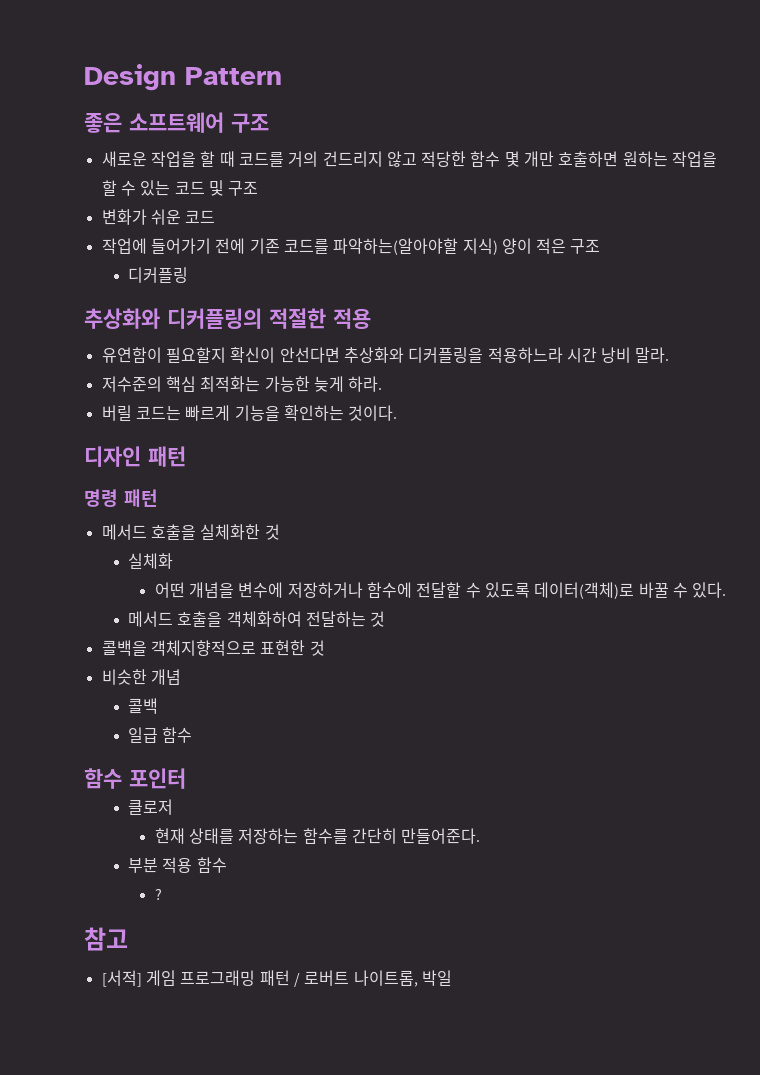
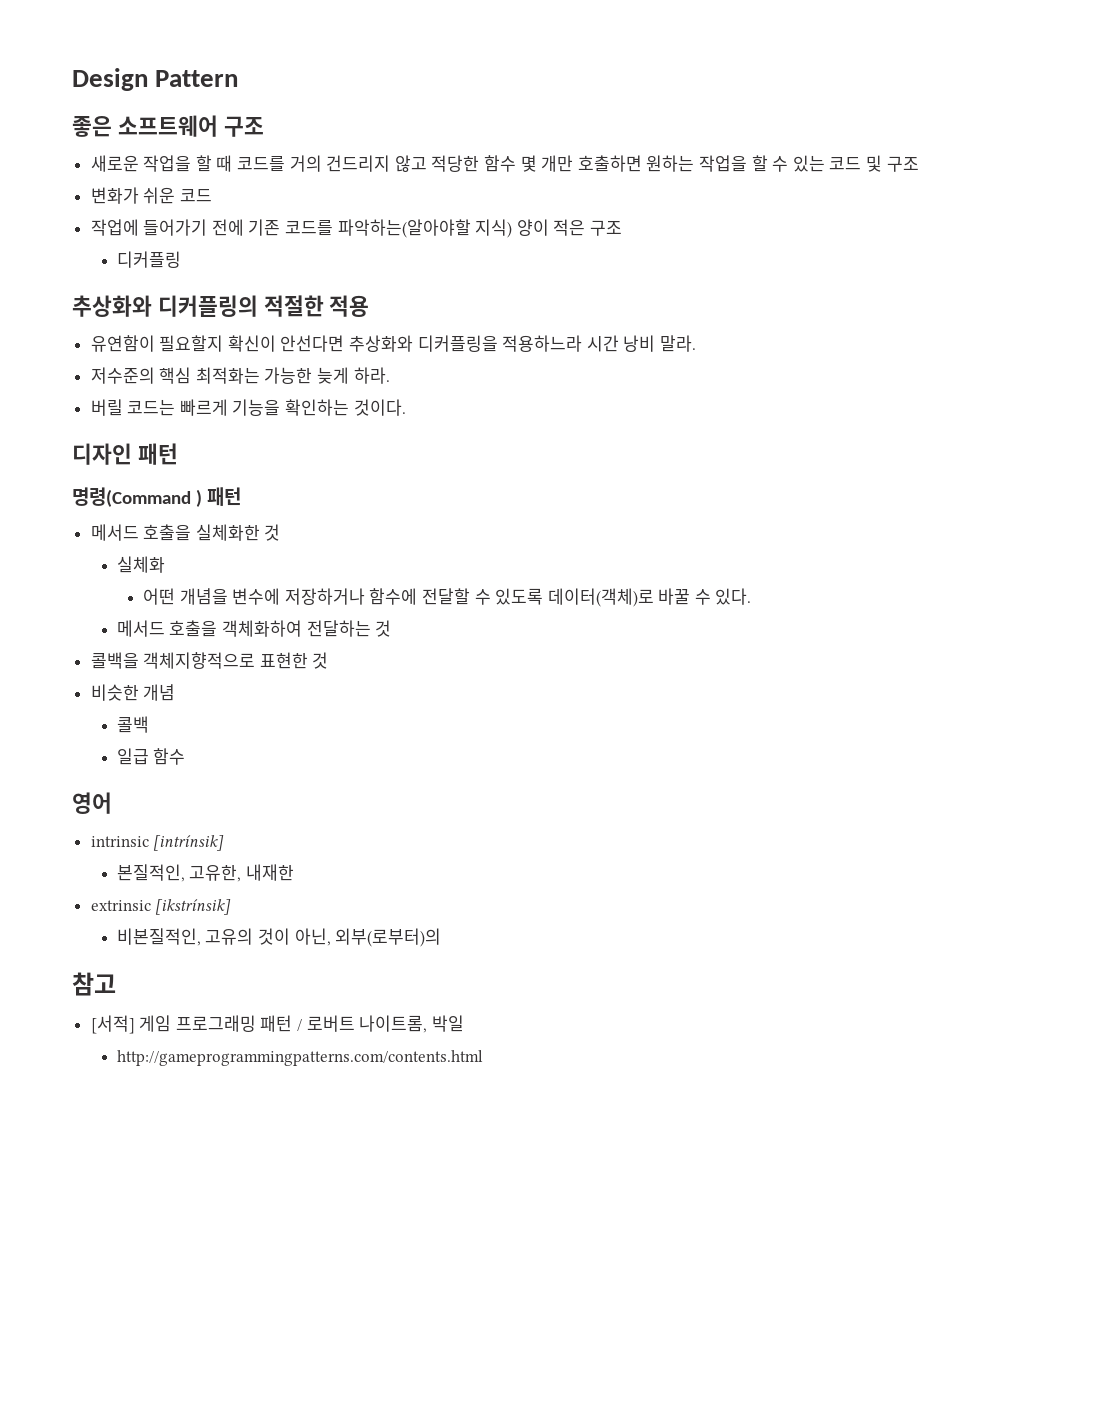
- 명령 패턴
+ 명령(Command ) 패턴
- 함수 포인터
- 클로저
- 현재 상태를 저장하는 함수를 간단히 만들어준다.
- 부분 적용 함수
- ?
+ 영어
+ intrinsic [intrínsik]
+ 본질적인, 고유한, 내재한
+ extrinsic [ikstrínsik]
+ 비본질적인, 고유의 것이 아닌, 외부(로부터)의
+ http://gameprogrammingpatterns.com/contents.html

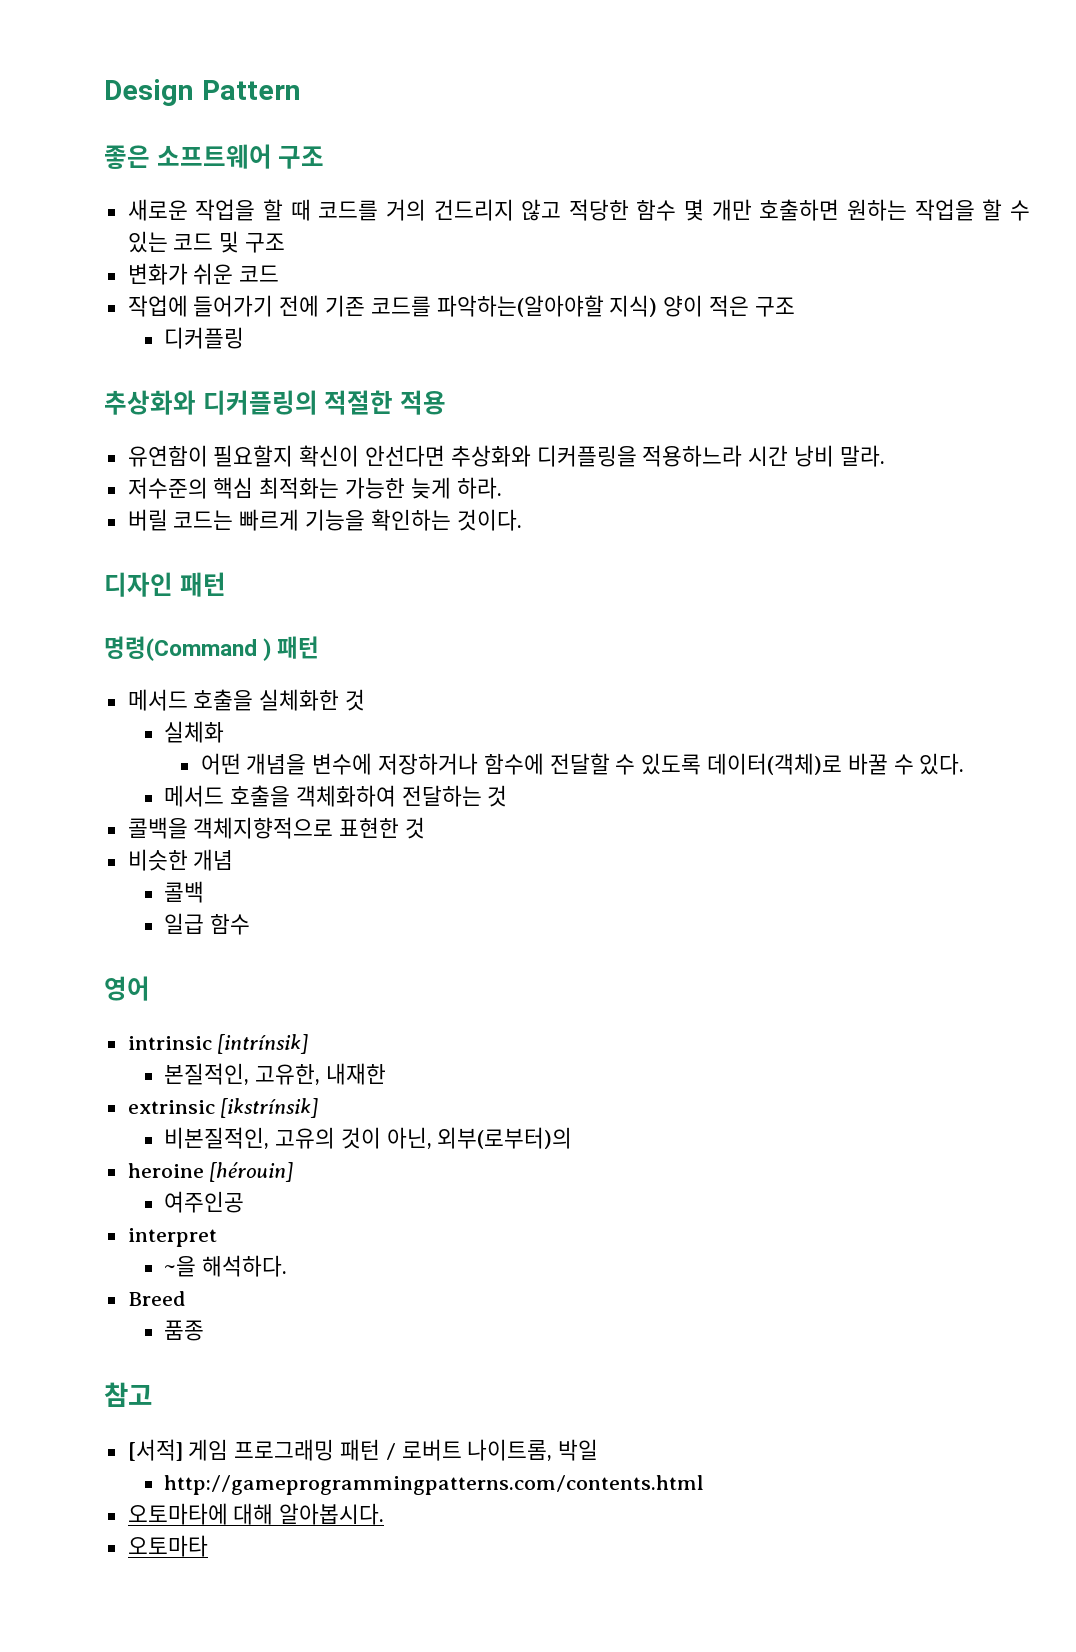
+ heroine [hérouin]
+ 여주인공
+ interpret
+ ~을 해석하다.
+ Breed
+ 품종
+ 오토마타에 대해 알아봅시다.
+ 오토마타

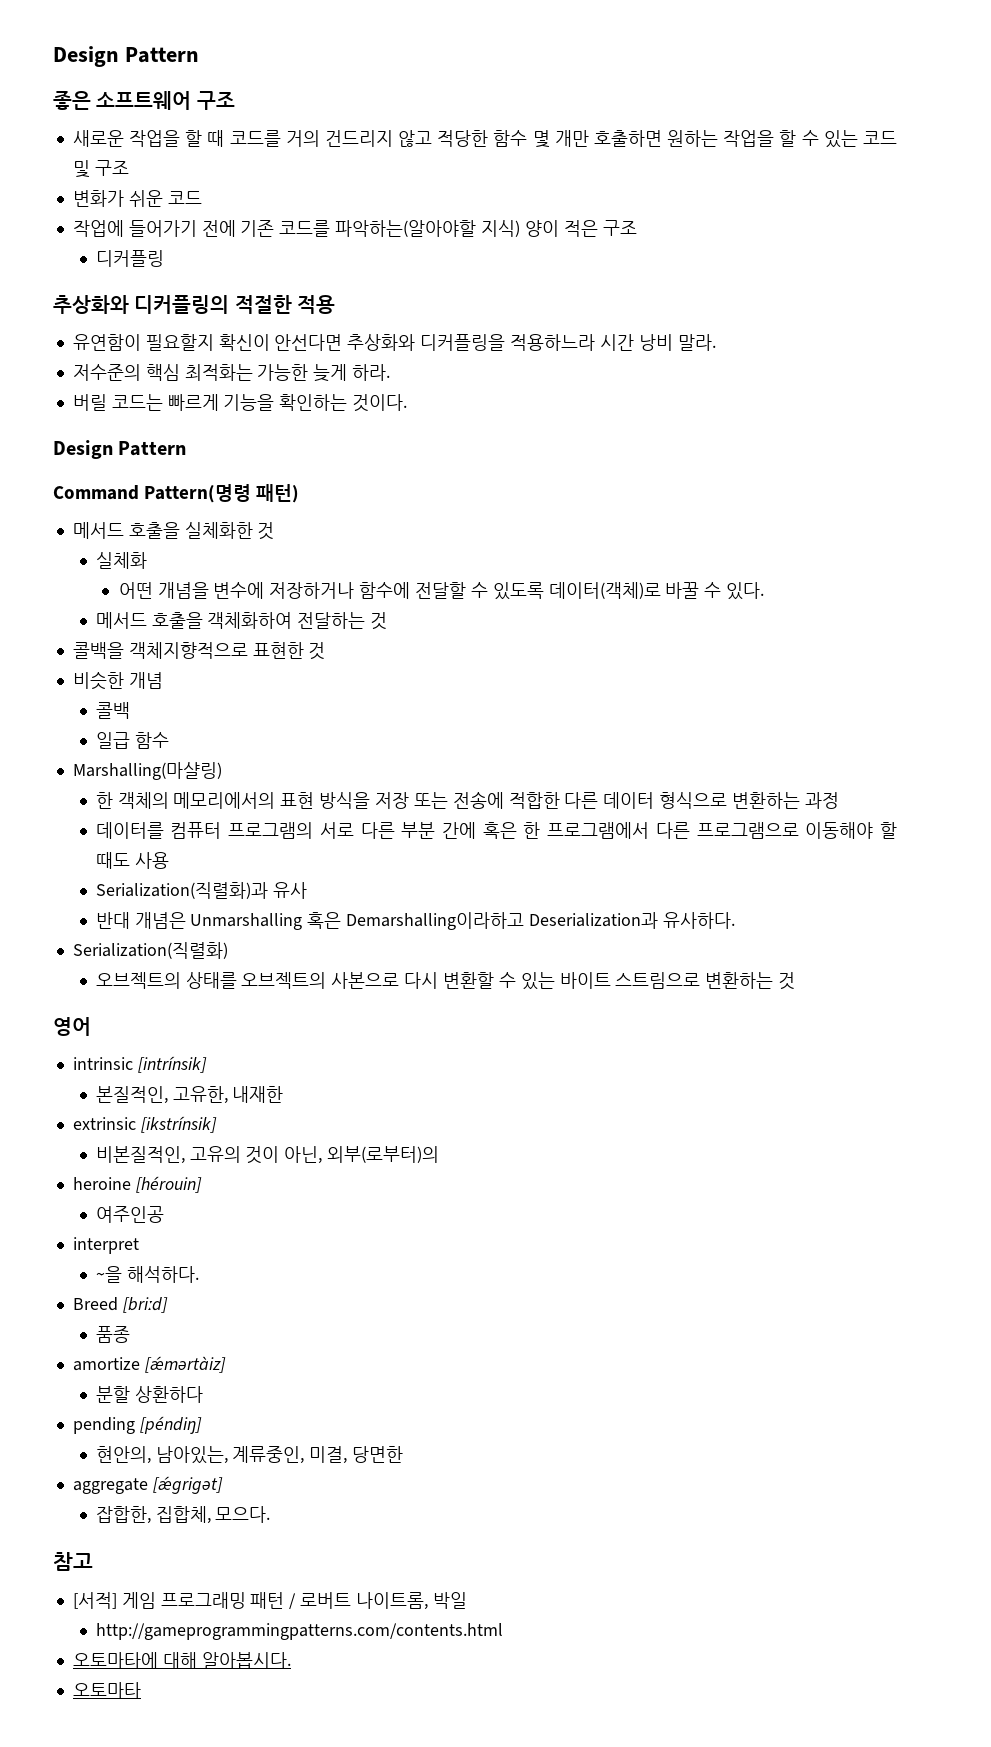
  버릴 코드는 빠르게 기능을 확인하는 것이다.
- 디자인 패턴
- 명령(Command ) 패턴
+ Design Pattern
+ Command Pattern(명령 패턴)
+ Marshalling(마샬링)
+ 한 객체의 메모리에서의 표현 방식을 저장 또는 전송에 적합한 다른 데이터 형식으로 변환하는 과정
+ 데이터를 컴퓨터 프로그램의 서로 다른 부분 간에 혹은 한 프로그램에서 다른 프로그램으로 이동해야 할 때도 사용
+ Serialization(직렬화)과 유사
+ 반대 개념은 Unmarshalling 혹은 Demarshalling이라하고 Deserialization과 유사하다.
+ Serialization(직렬화)
+ 오브젝트의 상태를 오브젝트의 사본으로 다시 변환할 수 있는 바이트 스트림으로 변환하는 것
- Breed
+ Breed [briːd]
+ amortize [ǽmərtàiz]
+ 분할 상환하다
+ pending [péndiŋ]
+ 현안의, 남아있는, 계류중인, 미결, 당면한
+ aggregate [ǽgrigət]
+ 잡합한, 집합체, 모으다.

